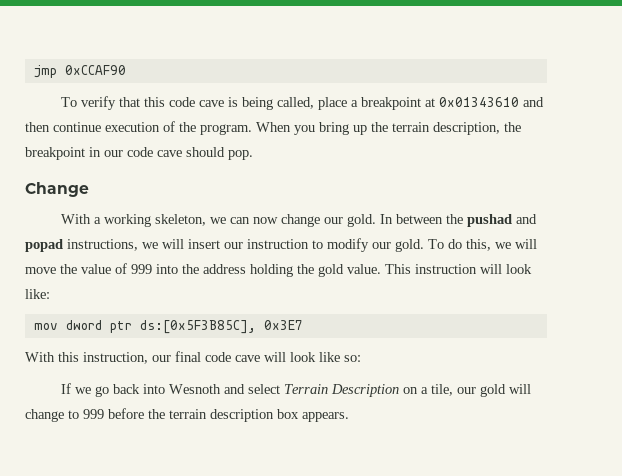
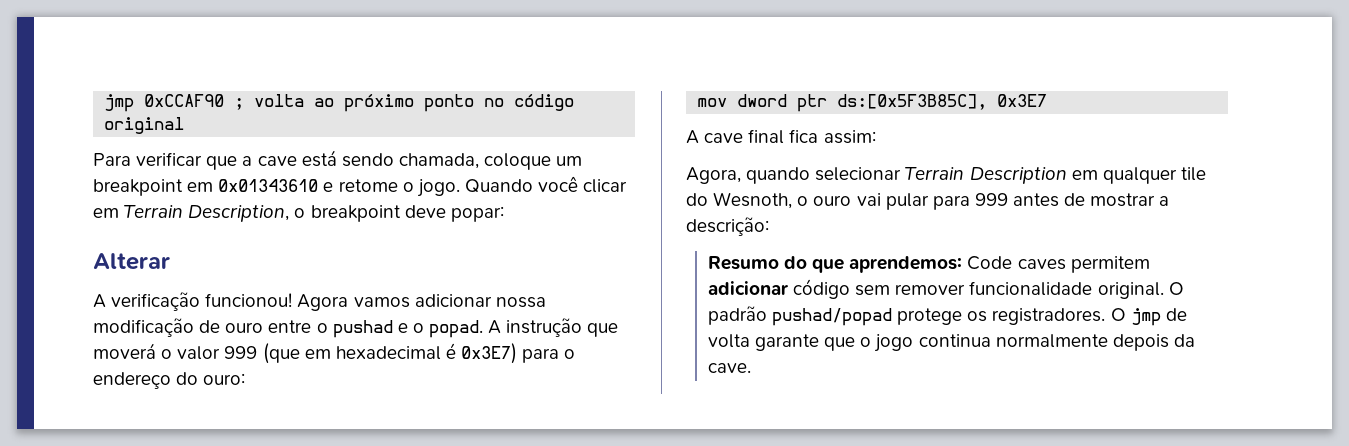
- jmp 0xCCAF90
- To verify that this code cave is being called, place a breakpoint at 0x01343610 and then continue execution of the program. When you bring up the terrain description, the breakpoint in our code cave should pop.
- Change
- With a working skeleton, we can now change our gold. In between the pushad and popad instructions, we will insert our instruction to modify our gold. To do this, we will move the value of 999 into the address holding the gold value. This instruction will look like:
+ jmp 0xCCAF90 ; volta ao próximo ponto no código original
+ Para verificar que a cave está sendo chamada, coloque um breakpoint em 0x01343610 e retome o jogo. Quando você clicar em Terrain Description, o breakpoint deve popar:
+ Alterar
+ A verificação funcionou! Agora vamos adicionar nossa modificação de ouro entre o pushad e o popad. A instrução que moverá o valor 999 (que em hexadecimal é 0x3E7) para o endereço do ouro:
- With this instruction, our final code cave will look like so:
- If we go back into Wesnoth and select Terrain Description on a tile, our gold will change to 999 before the terrain description box appears.
+ A cave final fica assim:
+ Agora, quando selecionar Terrain Description em qualquer tile do Wesnoth, o ouro vai pular para 999 antes de mostrar a descrição:
+ Resumo do que aprendemos: Code caves permitem adicionar código sem remover funcionalidade original. O padrão pushad/popad protege os registradores. O jmp de volta garante que o jogo continua normalmente depois da cave.

